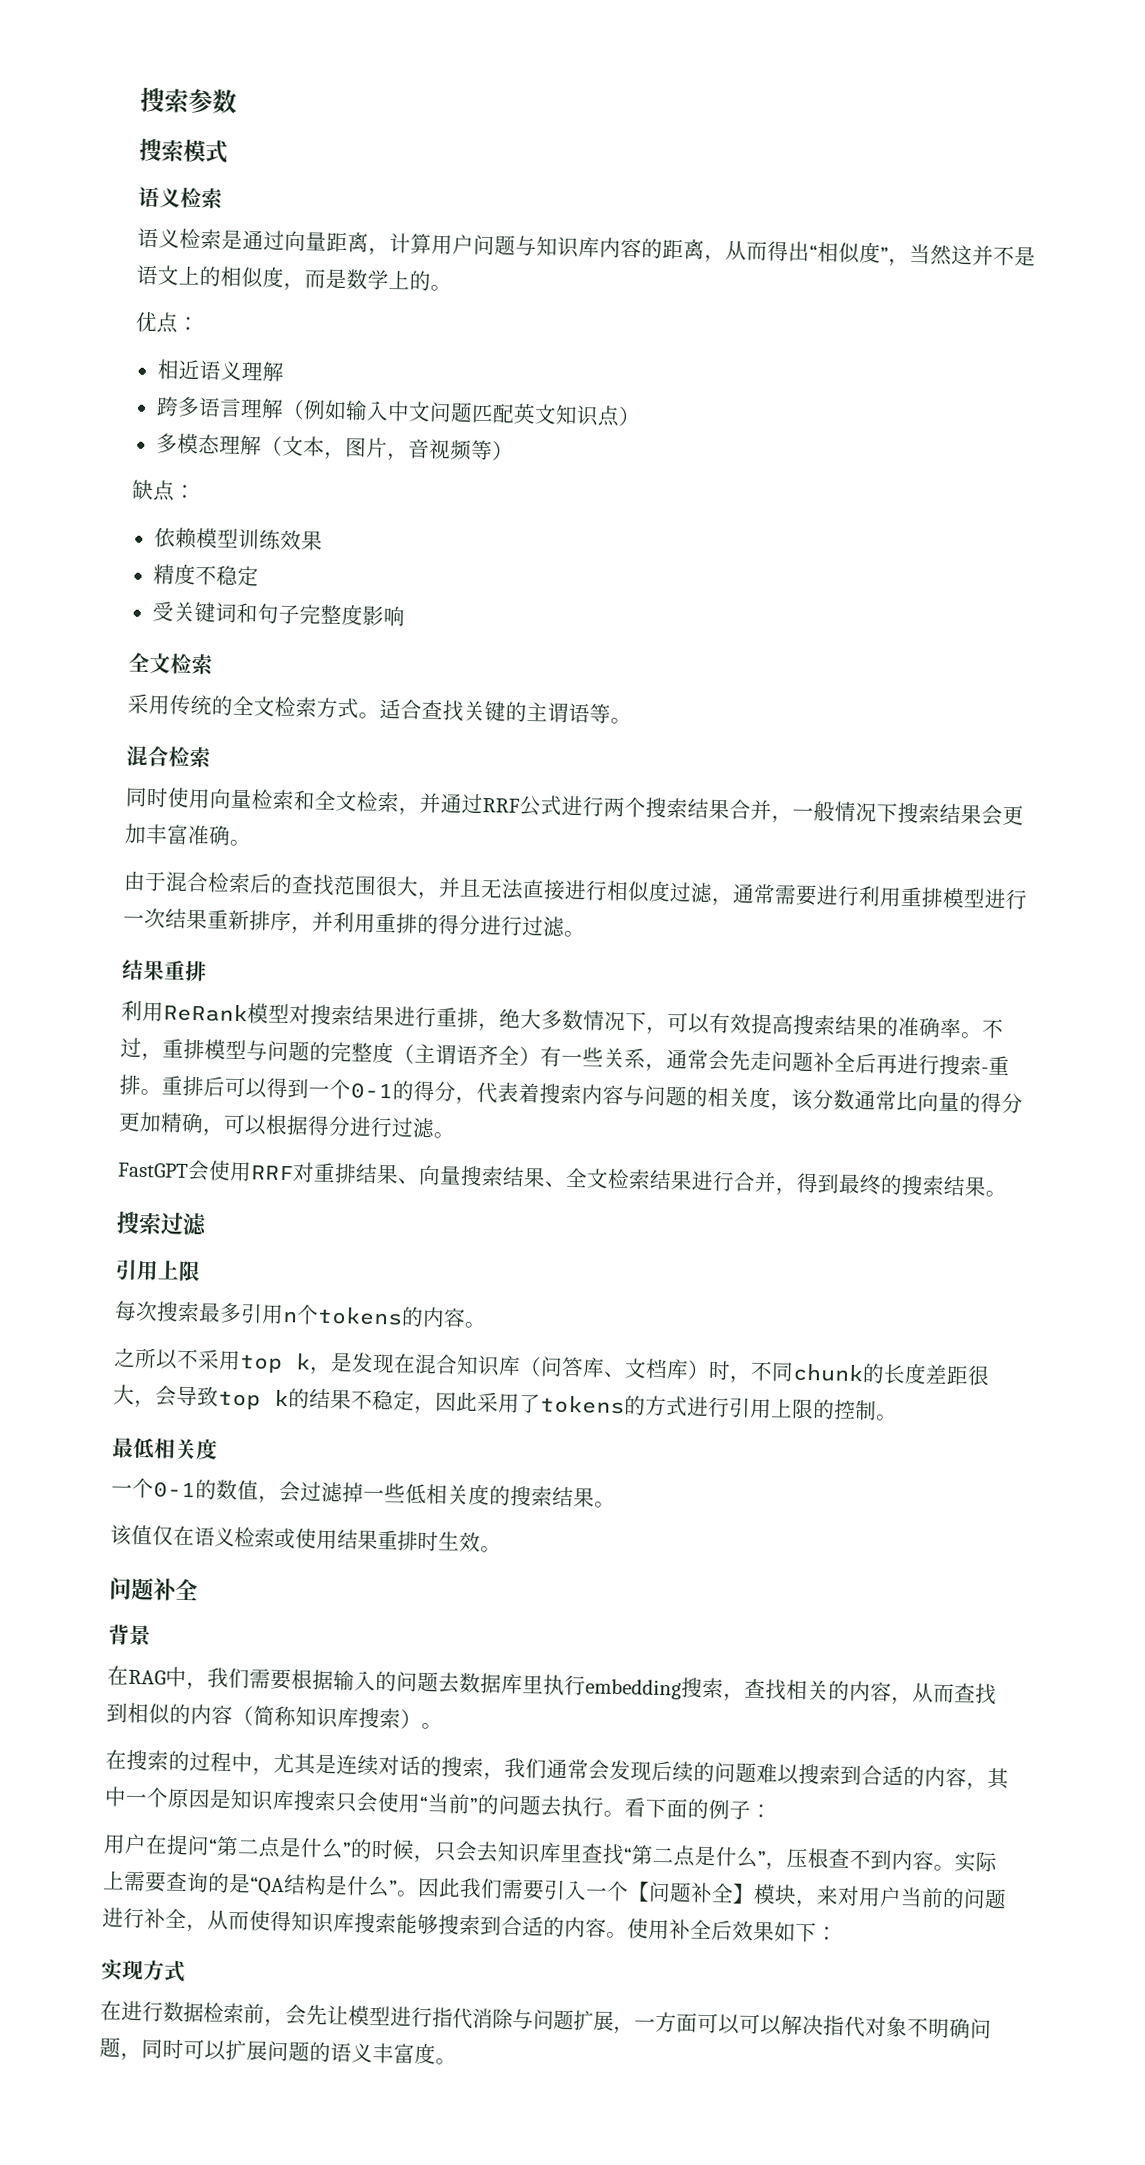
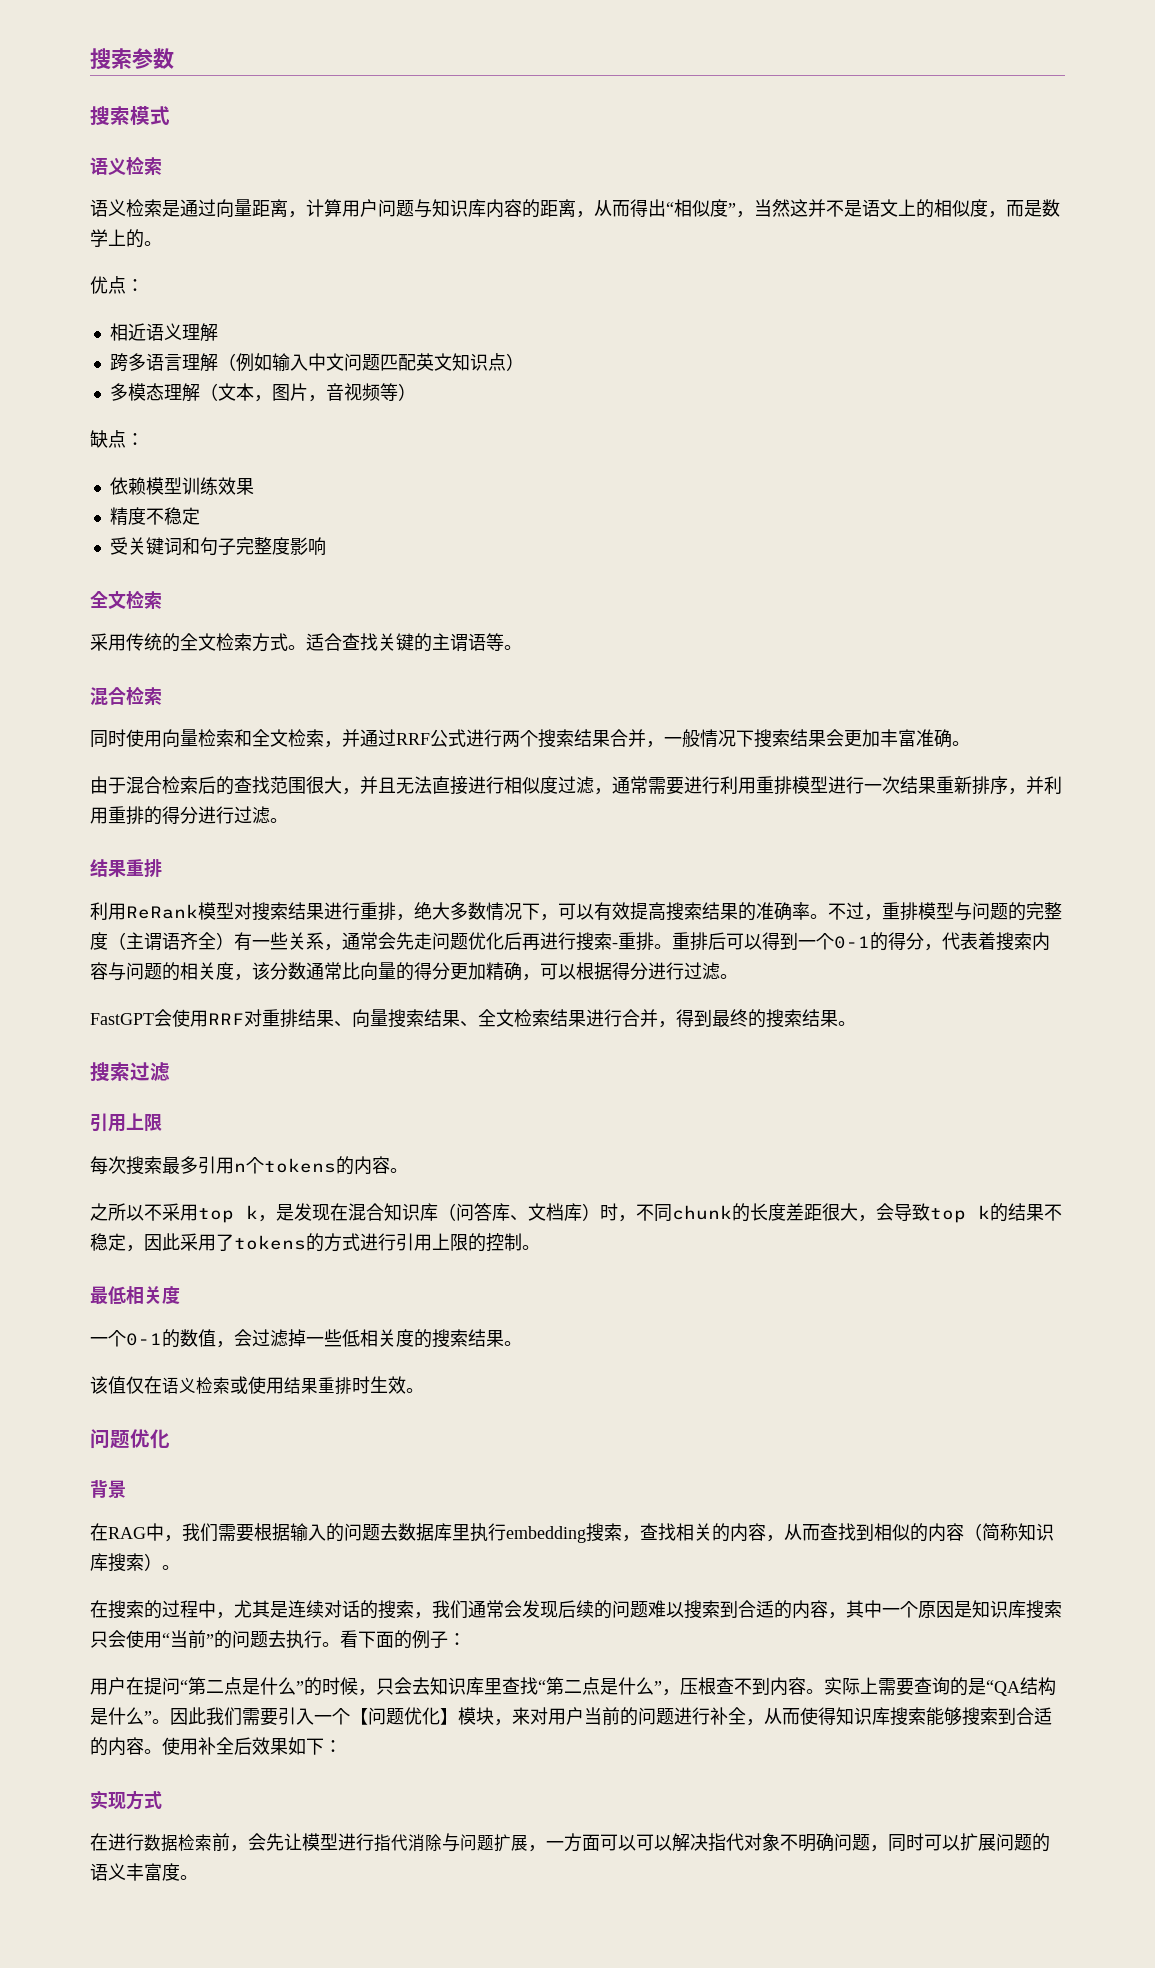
- 不过，重排模型与问题的完整度（主谓语齐全）有一些关系，通常会先走问题补全后再进行搜索-重排。
+ 不过，重排模型与问题的完整度（主谓语齐全）有一些关系，通常会先走问题优化后再进行搜索-重排。
  该值仅在语义检索或使用结果重排时生效。
- 问题补全
+ 问题优化
- 因此我们需要引入一个【问题补全】模块，来对用户当前的问题进行补全，从而使得知识库搜索能够搜索到合适的内容。
+ 因此我们需要引入一个【问题优化】模块，来对用户当前的问题进行补全，从而使得知识库搜索能够搜索到合适的内容。

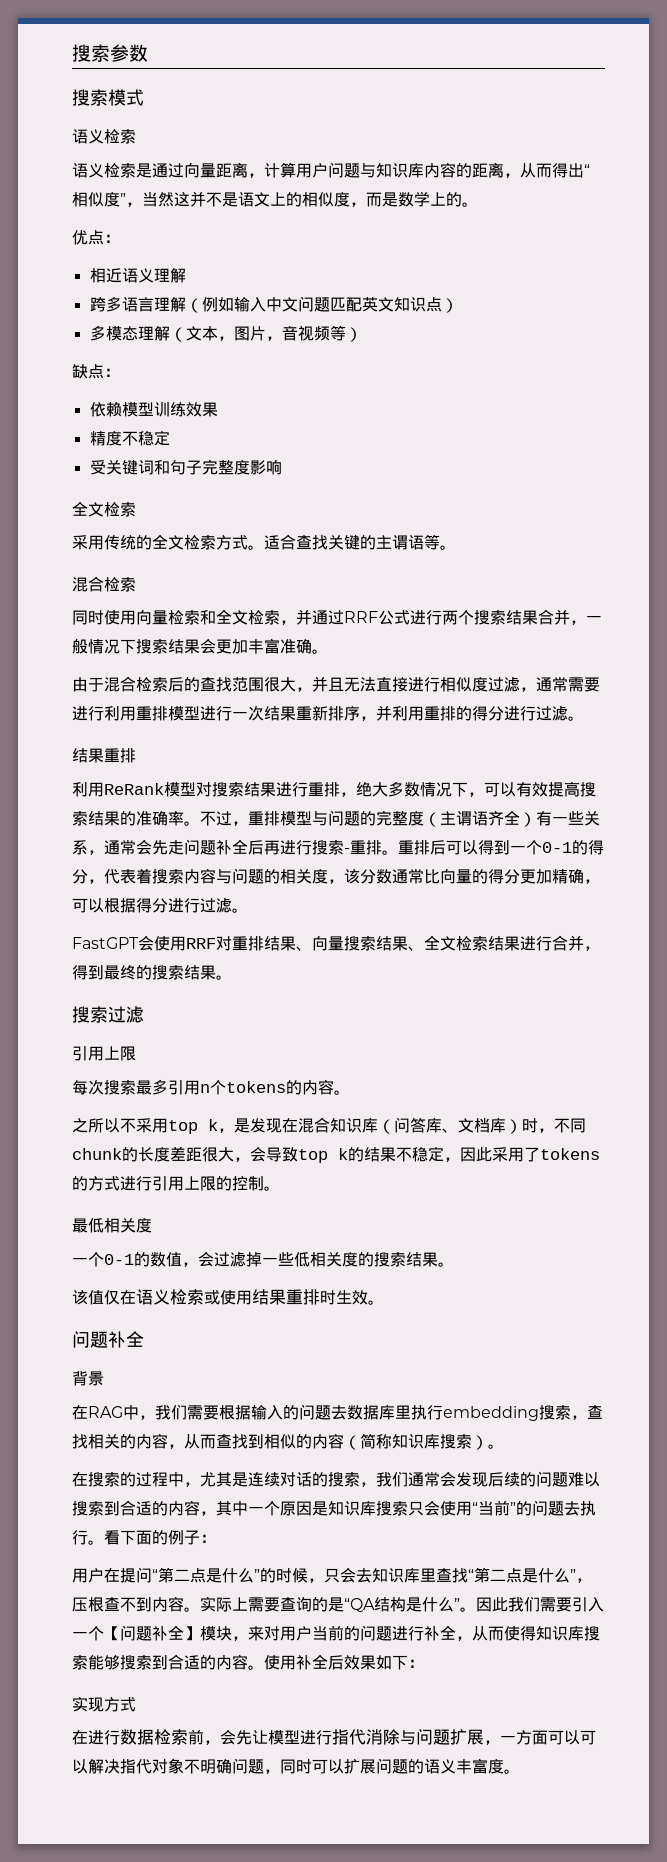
- 不过，重排模型与问题的完整度（主谓语齐全）有一些关系，通常会先走问题优化后再进行搜索-重排。
+ 不过，重排模型与问题的完整度（主谓语齐全）有一些关系，通常会先走问题补全后再进行搜索-重排。
  该值仅在语义检索或使用结果重排时生效。
- 问题优化
+ 问题补全
- 因此我们需要引入一个【问题优化】模块，来对用户当前的问题进行补全，从而使得知识库搜索能够搜索到合适的内容。
+ 因此我们需要引入一个【问题补全】模块，来对用户当前的问题进行补全，从而使得知识库搜索能够搜索到合适的内容。

